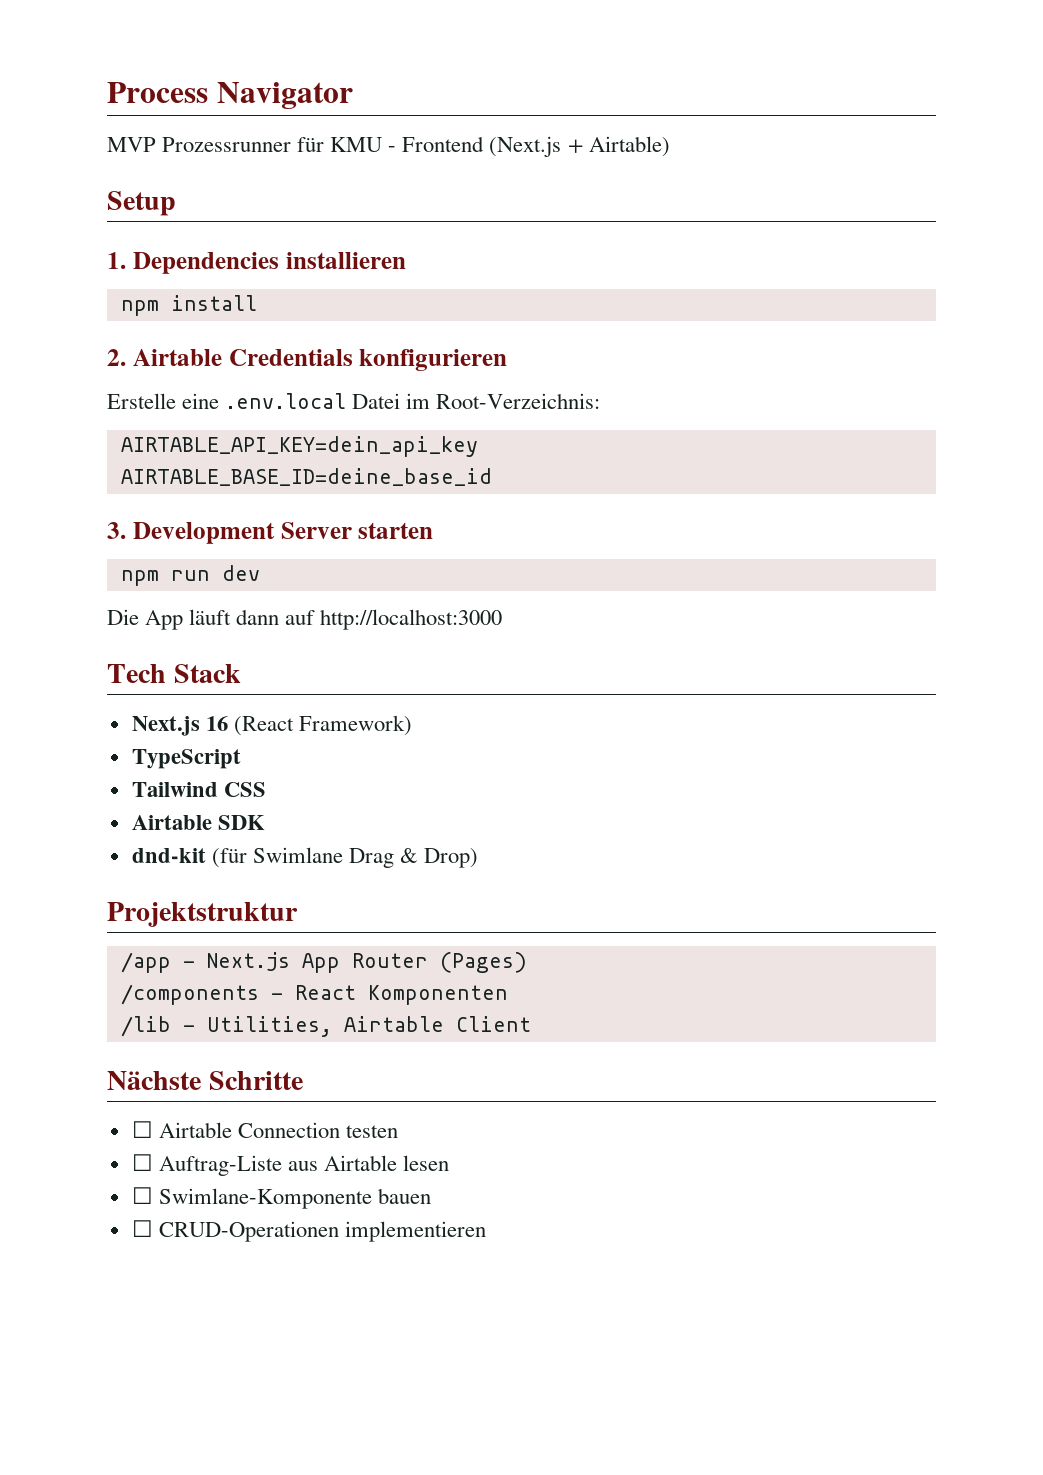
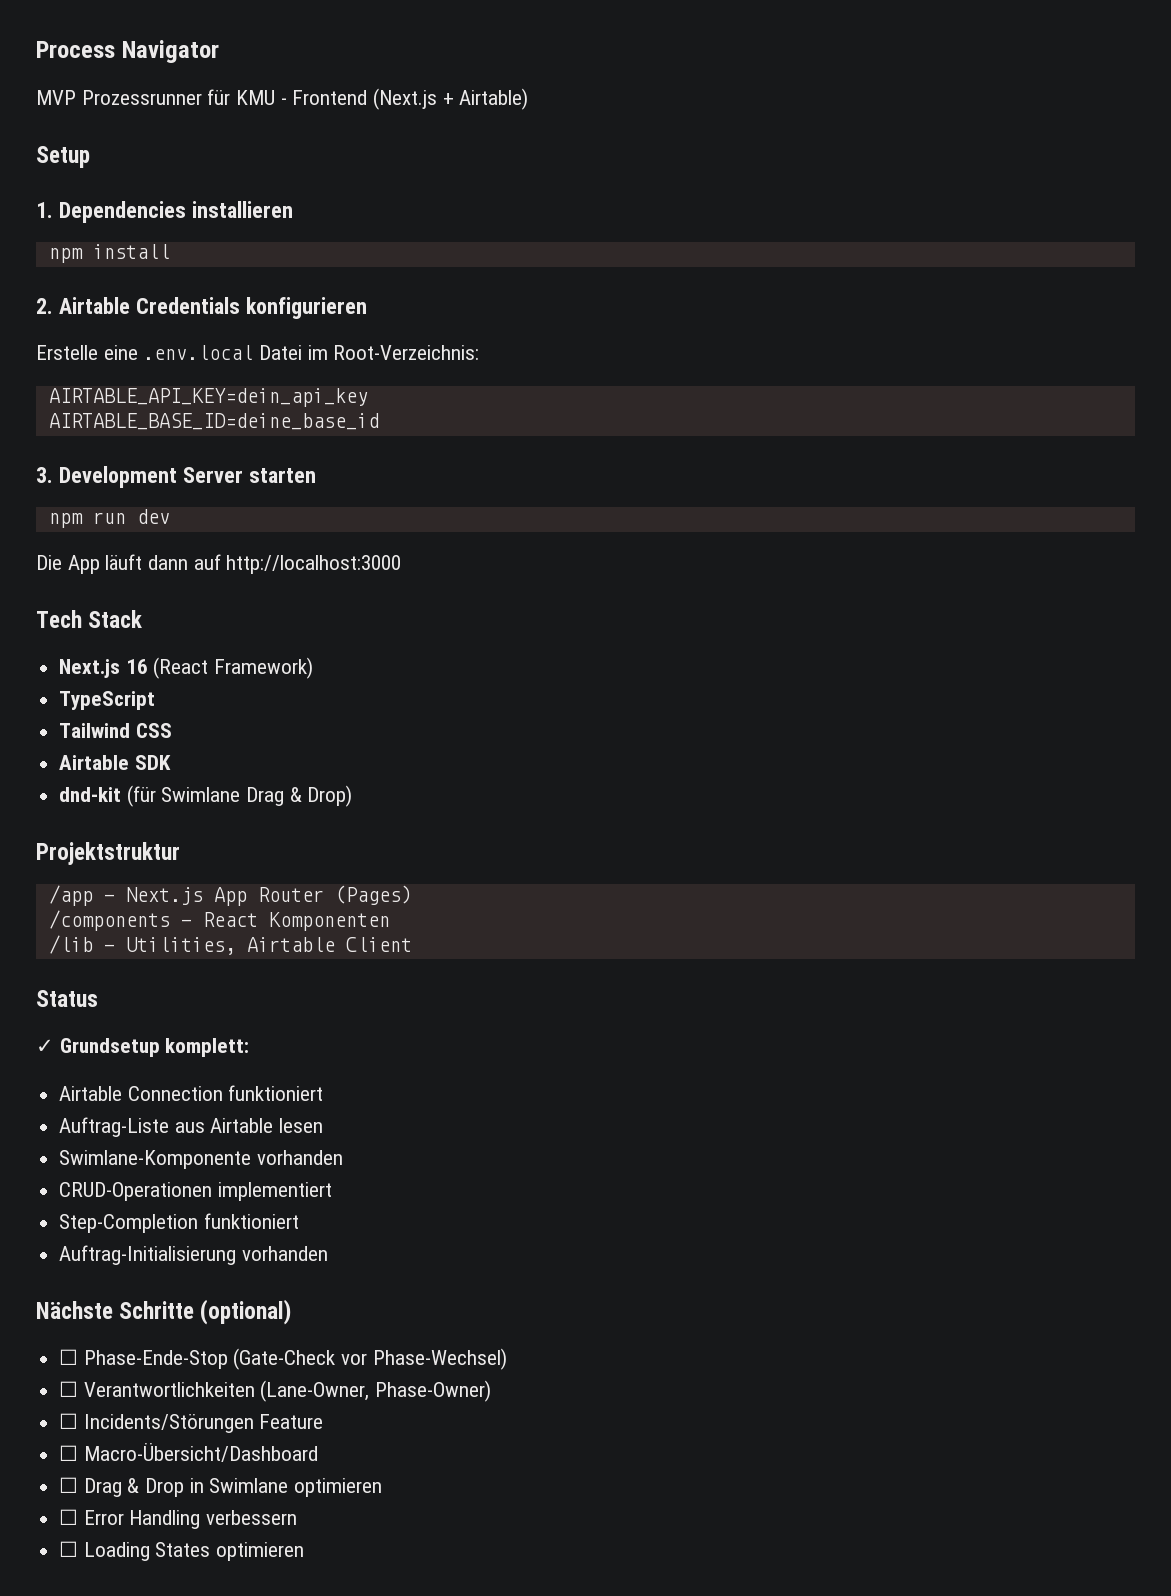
- Nächste Schritte
- ☐ Airtable Connection testen
- ☐ Auftrag-Liste aus Airtable lesen
- ☐ Swimlane-Komponente bauen
- ☐ CRUD-Operationen implementieren
+ Status
+ ✓ Grundsetup komplett:
+ Airtable Connection funktioniert
+ Auftrag-Liste aus Airtable lesen
+ Swimlane-Komponente vorhanden
+ CRUD-Operationen implementiert
+ Step-Completion funktioniert
+ Auftrag-Initialisierung vorhanden
+ Nächste Schritte (optional)
+ ☐ Phase-Ende-Stop (Gate-Check vor Phase-Wechsel)
+ ☐ Verantwortlichkeiten (Lane-Owner, Phase-Owner)
+ ☐ Incidents/Störungen Feature
+ ☐ Macro-Übersicht/Dashboard
+ ☐ Drag & Drop in Swimlane optimieren
+ ☐ Error Handling verbessern
+ ☐ Loading States optimieren

